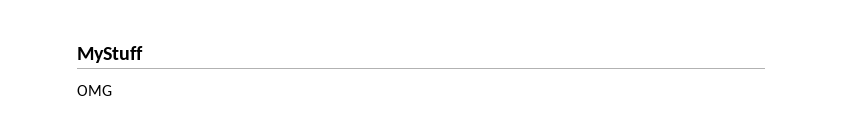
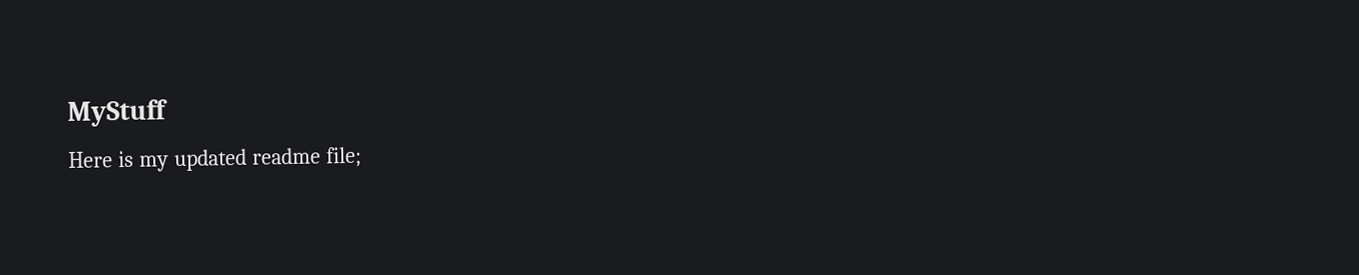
- OMG
+ Here is my updated readme file;

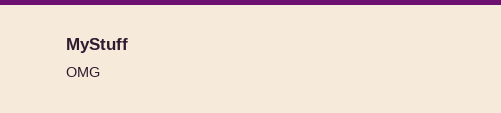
- Here is my updated readme file;
+ OMG

